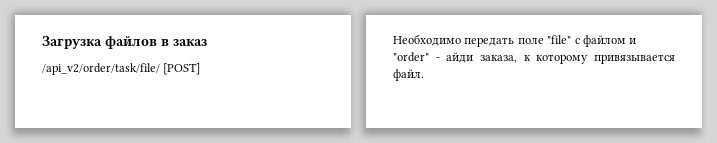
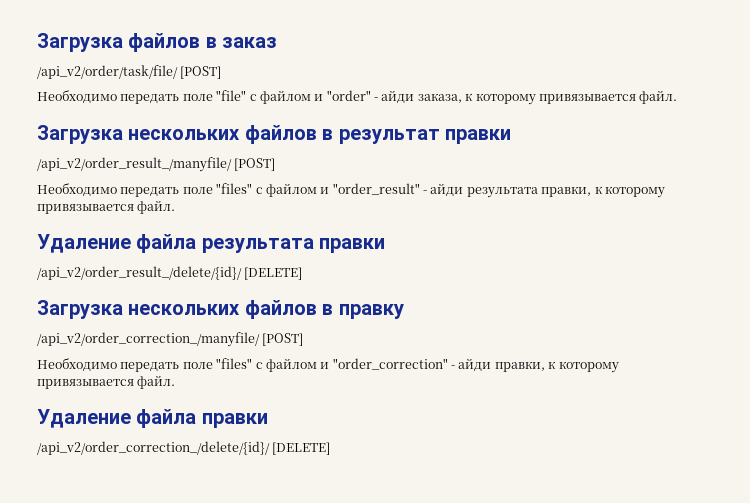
+ Загрузка нескольких файлов в результат правки
+ /api_v2/order_result_/manyfile/ [POST]
+ Необходимо передать поле "files" с файлом и "order_result" - айди результата правки, к которому привязывается файл.
+ Удаление файла результата правки
+ /api_v2/order_result_/delete/{id}/ [DELETE]
+ Загрузка нескольких файлов в правку
+ /api_v2/order_correction_/manyfile/ [POST]
+ Необходимо передать поле "files" с файлом и "order_correction" - айди правки, к которому привязывается файл.
+ Удаление файла правки
+ /api_v2/order_correction_/delete/{id}/ [DELETE]

